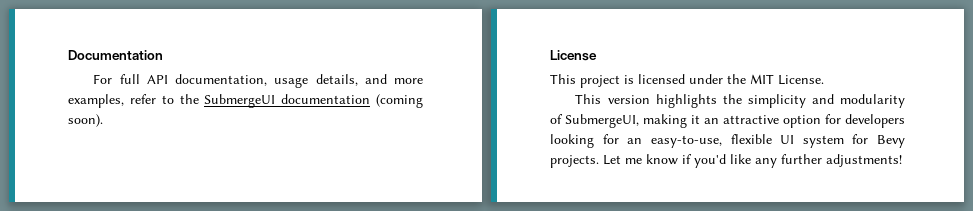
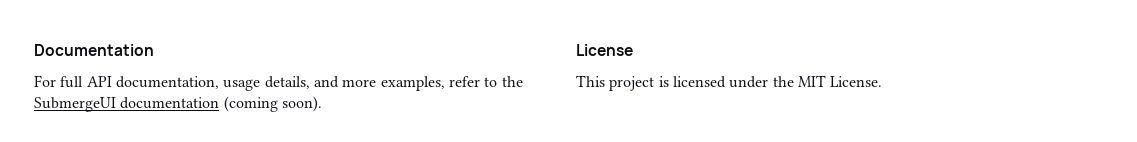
- This version highlights the simplicity and modularity of SubmergeUI, making it an attractive option for developers looking for an easy-to-use, flexible UI system for Bevy projects. Let me know if you'd like any further adjustments!

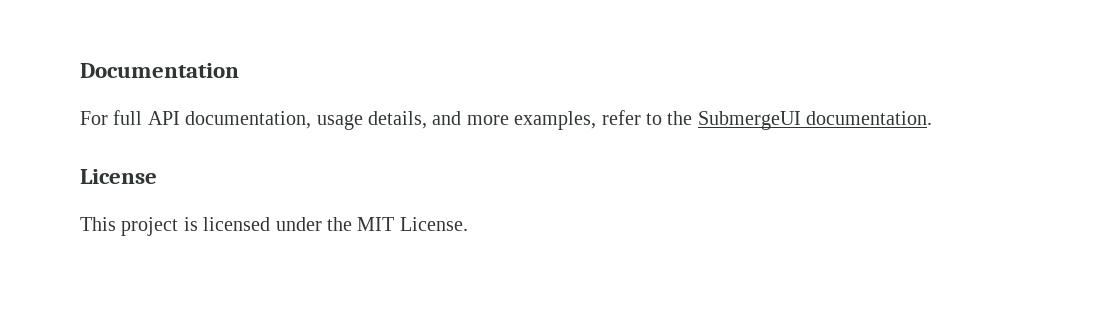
- For full API documentation, usage details, and more examples, refer to the SubmergeUI documentation (coming soon).
+ For full API documentation, usage details, and more examples, refer to the SubmergeUI documentation.

